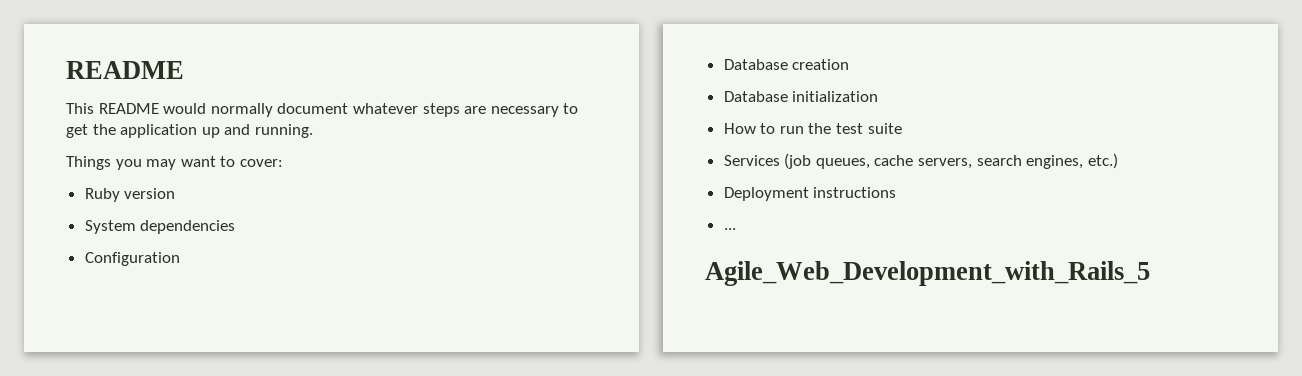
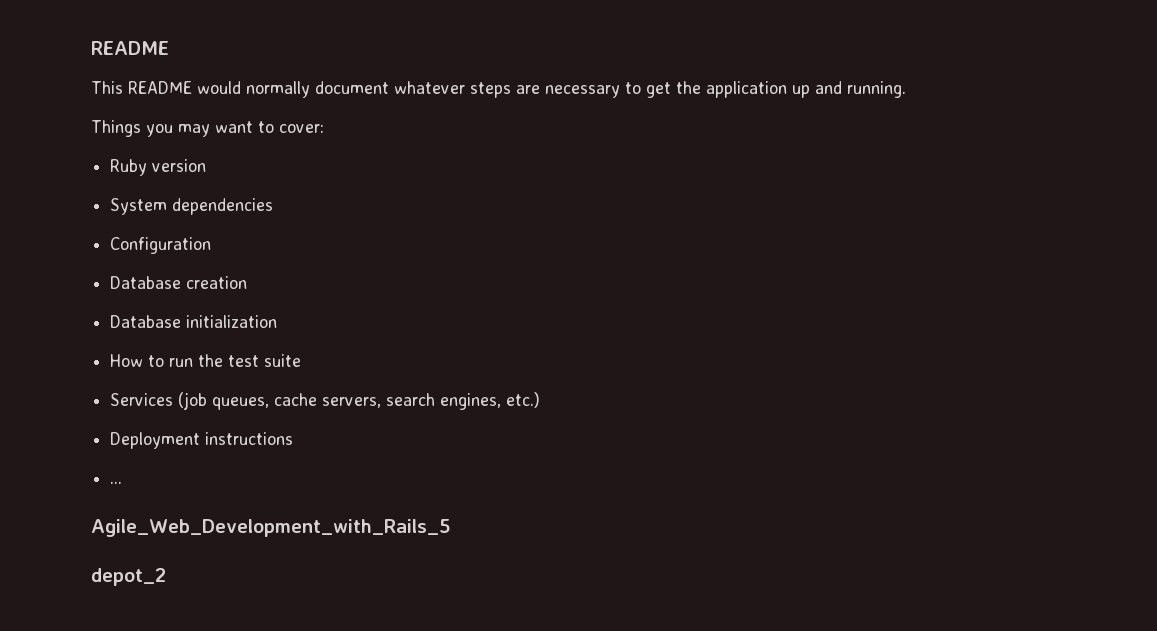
+ depot_2

